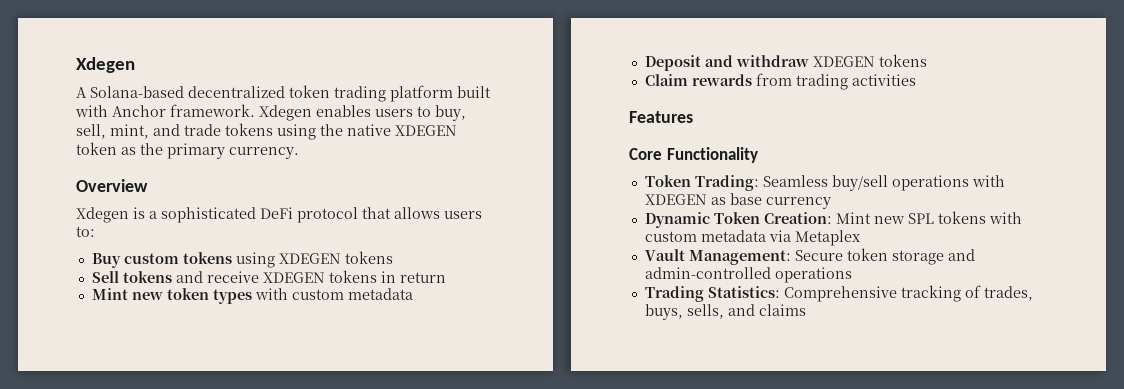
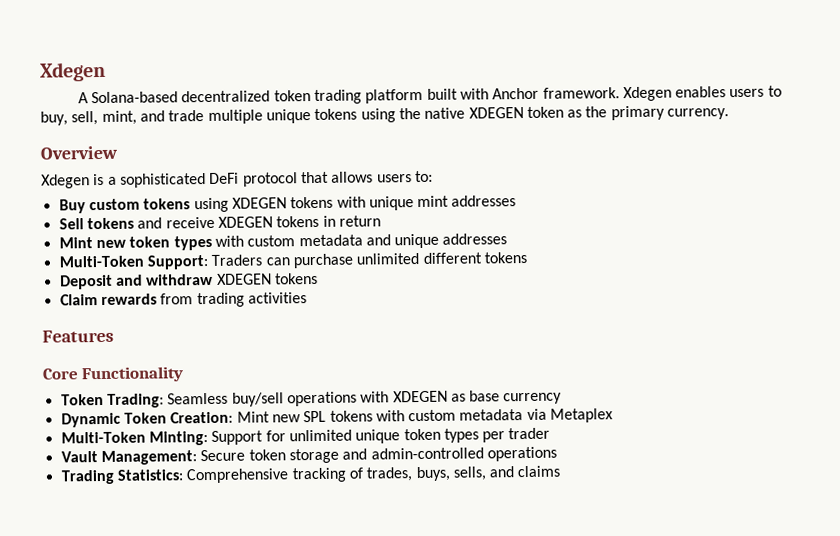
- Xdegen enables users to buy, sell, mint, and trade tokens using the native XDEGEN token as the primary currency.
+ Xdegen enables users to buy, sell, mint, and trade multiple unique tokens using the native XDEGEN token as the primary currency.
- Buy custom tokens using XDEGEN tokens
+ Buy custom tokens using XDEGEN tokens with unique mint addresses
- Mint new token types with custom metadata
+ Mint new token types with custom metadata and unique addresses
+ Multi-Token Support: Traders can purchase unlimited different tokens
+ Multi-Token Minting: Support for unlimited unique token types per trader

